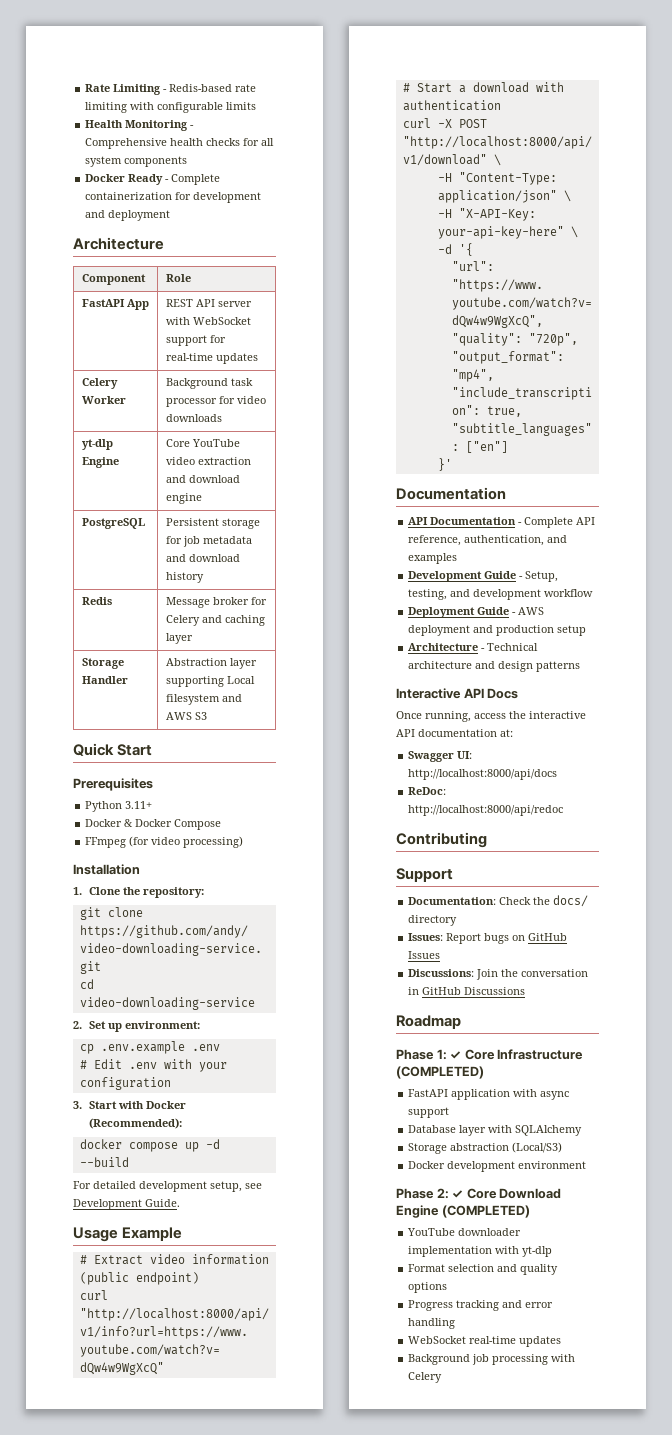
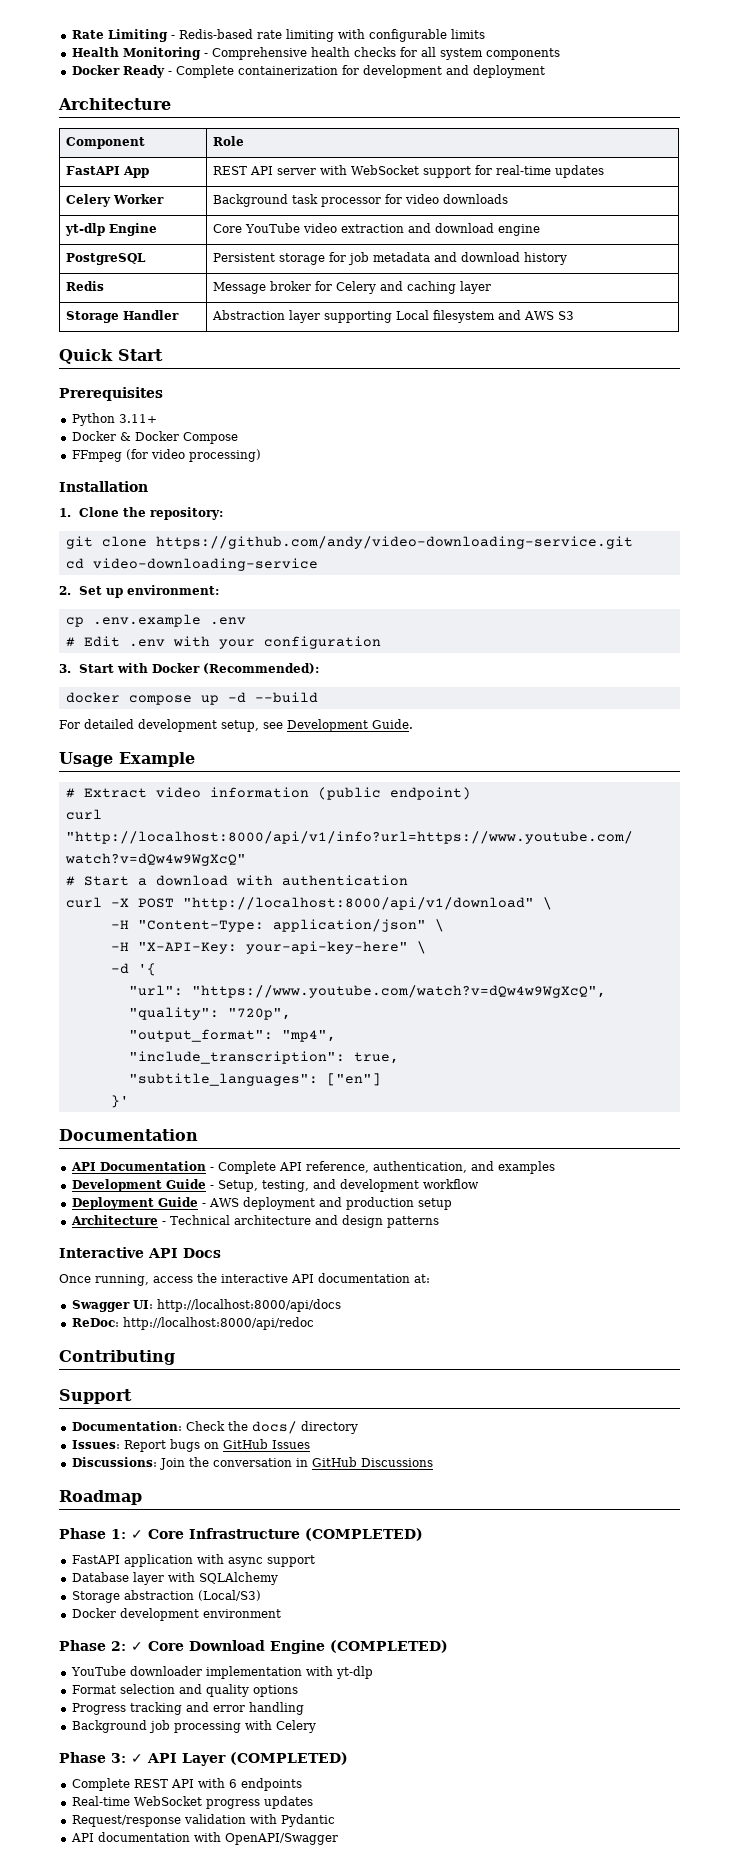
- WebSocket real-time updates
+ Phase 3: ✓ API Layer (COMPLETED)
+ Complete REST API with 6 endpoints
+ Real-time WebSocket progress updates
+ Request/response validation with Pydantic
+ API documentation with OpenAPI/Swagger

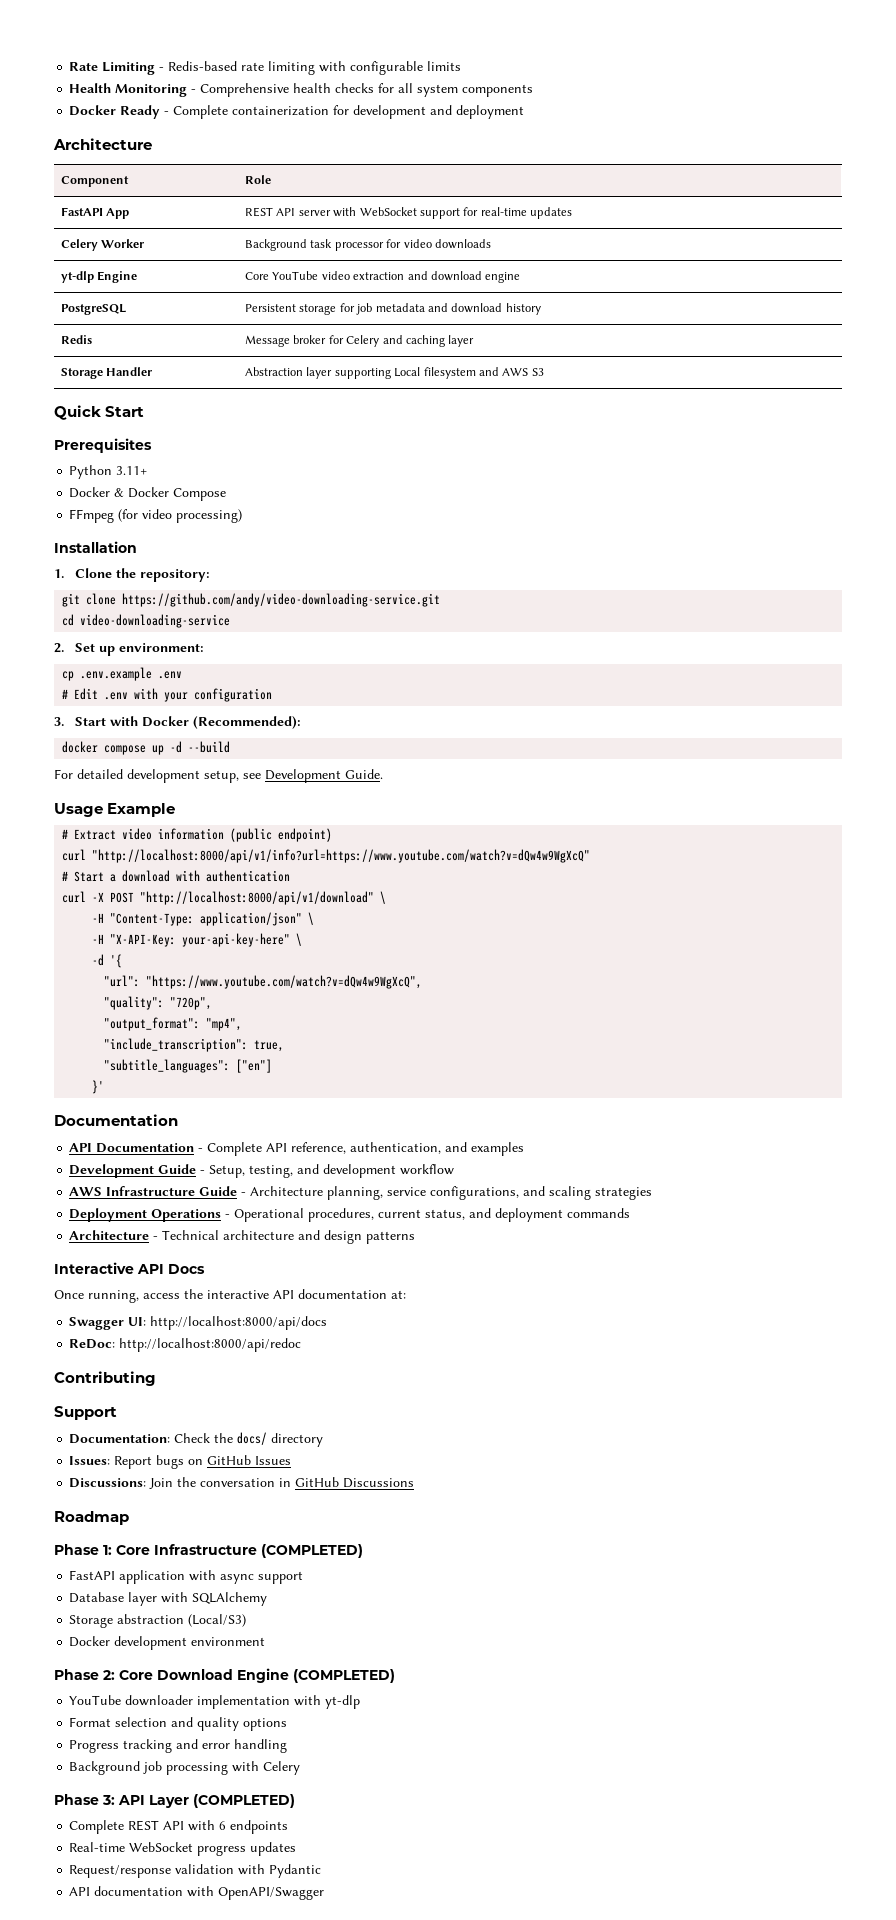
- Deployment Guide - AWS deployment and production setup
+ AWS Infrastructure Guide - Architecture planning, service configurations, and scaling strategies
+ Deployment Operations - Operational procedures, current status, and deployment commands
- Phase 1: ✓ Core Infrastructure (COMPLETED)
+ Phase 1: Core Infrastructure (COMPLETED)
- Phase 2: ✓ Core Download Engine (COMPLETED)
+ Phase 2: Core Download Engine (COMPLETED)
- Phase 3: ✓ API Layer (COMPLETED)
+ Phase 3: API Layer (COMPLETED)

